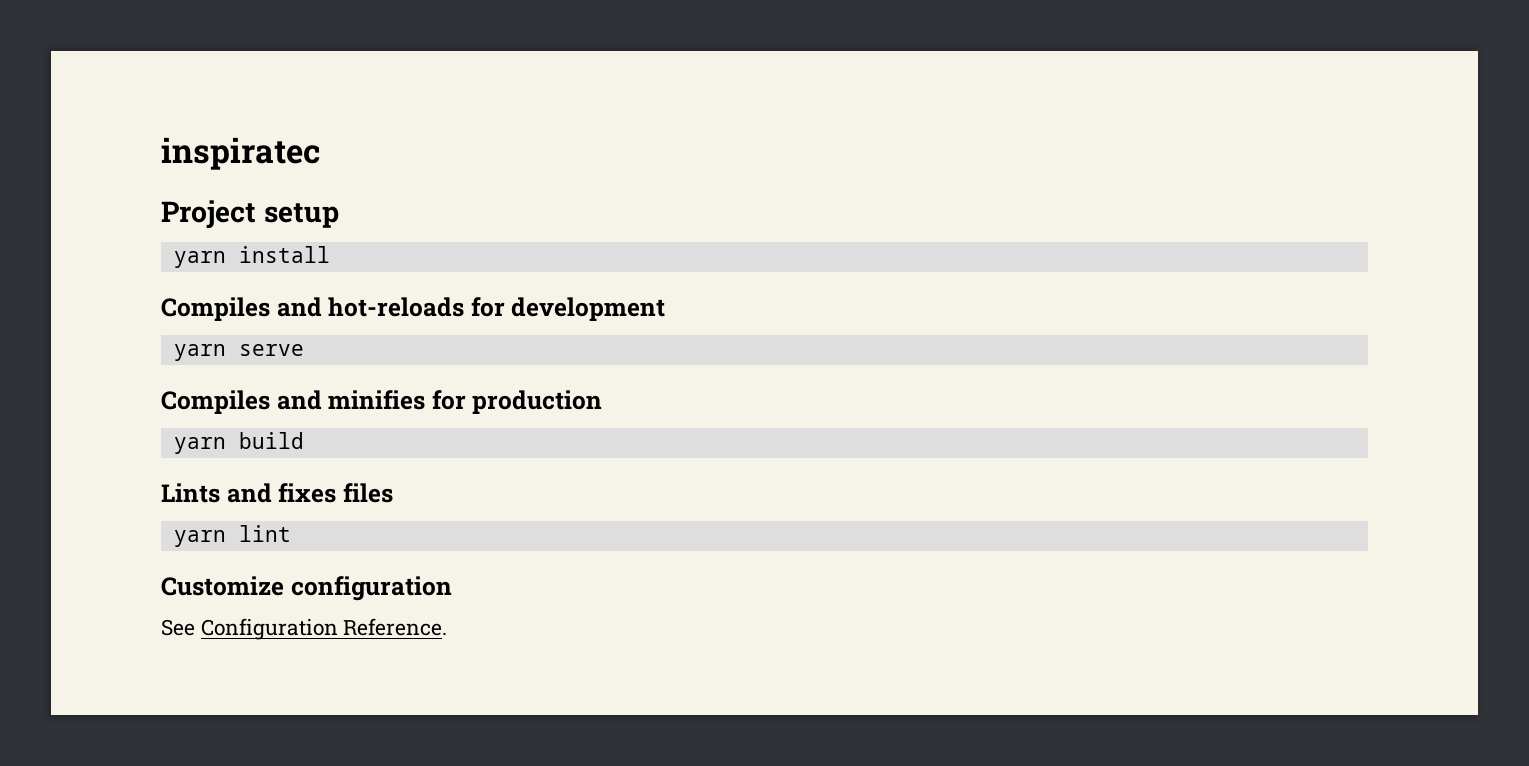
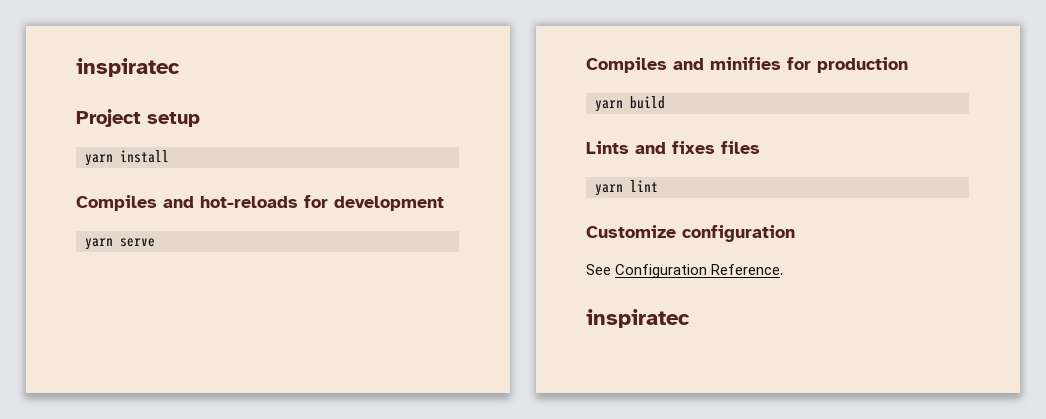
  See Configuration Reference.
+ inspiratec

